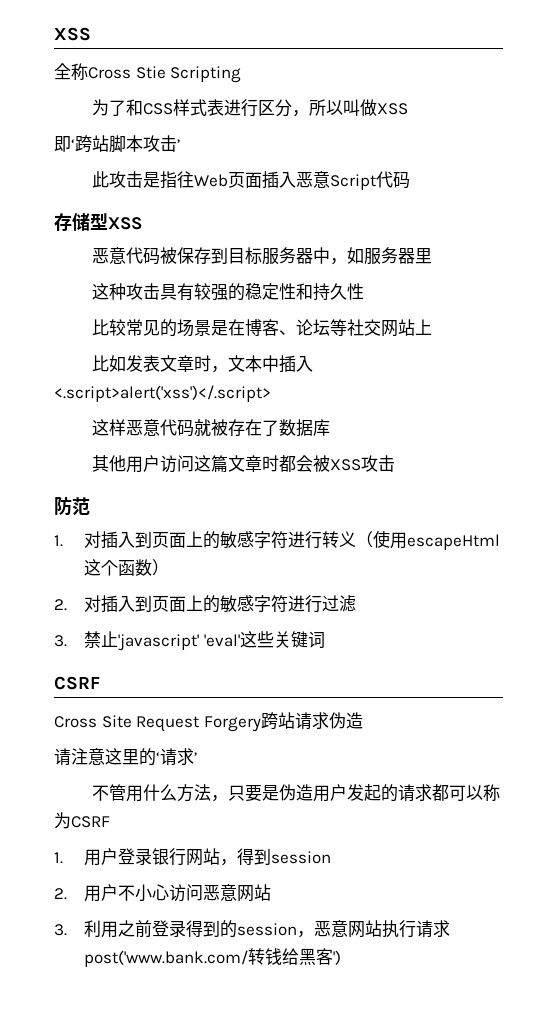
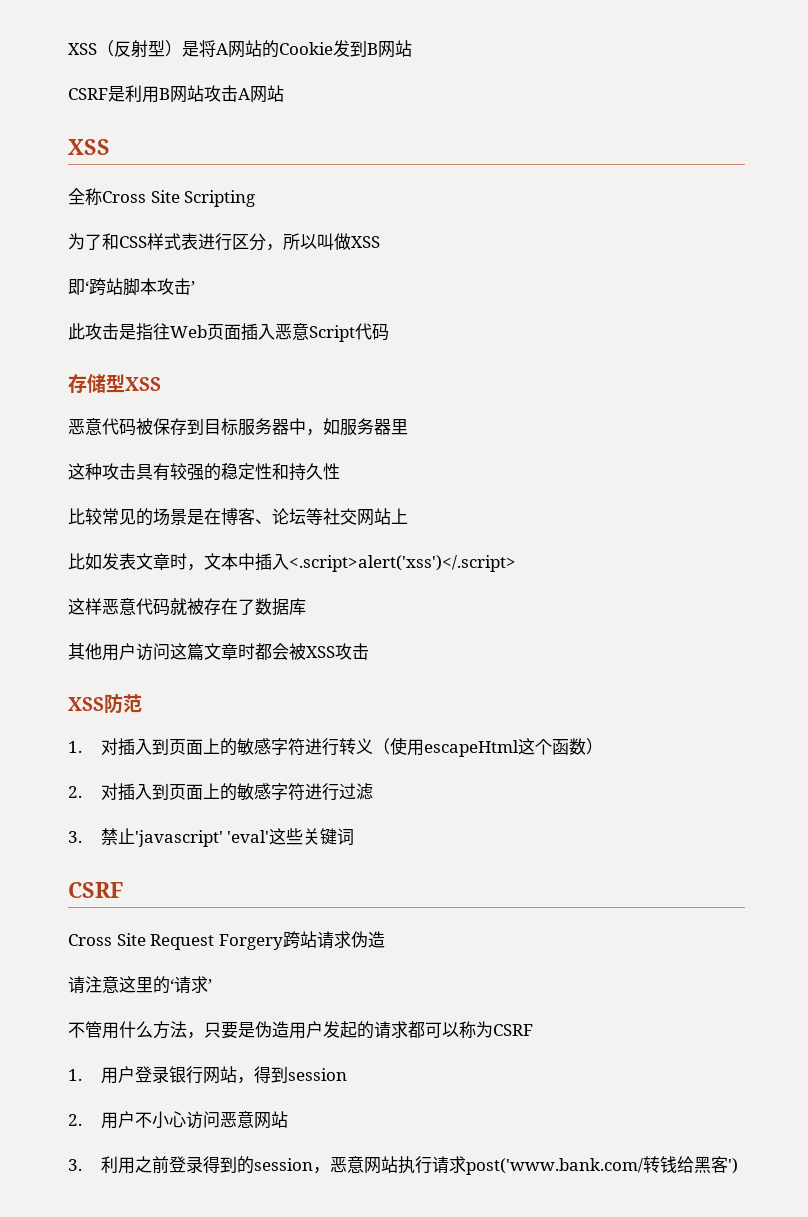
+ XSS（反射型）是将A网站的Cookie发到B网站
+ CSRF是利用B网站攻击A网站
- 全称Cross Stie Scripting
+ 全称Cross Site Scripting
- 防范
+ XSS防范

